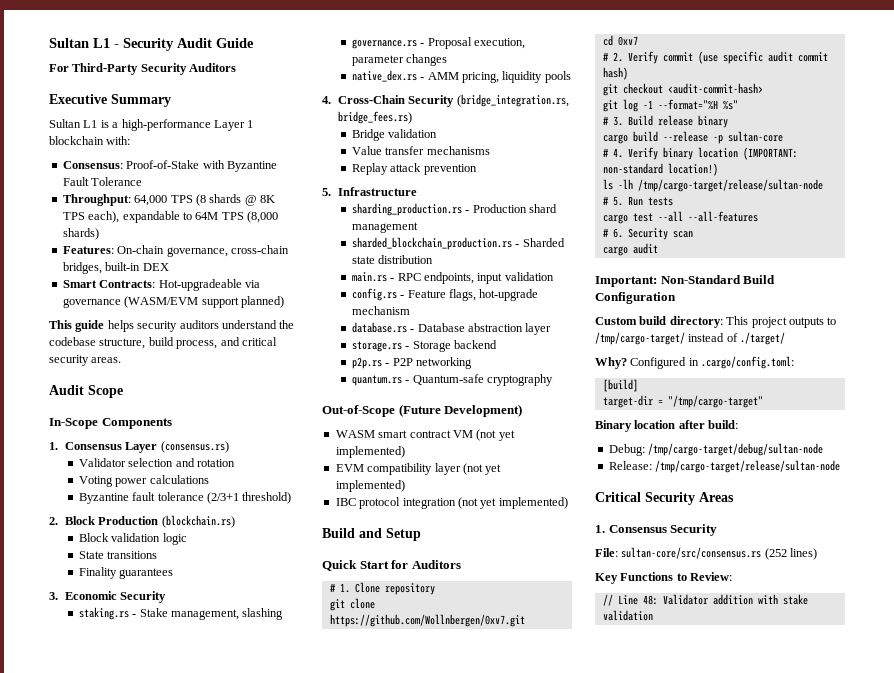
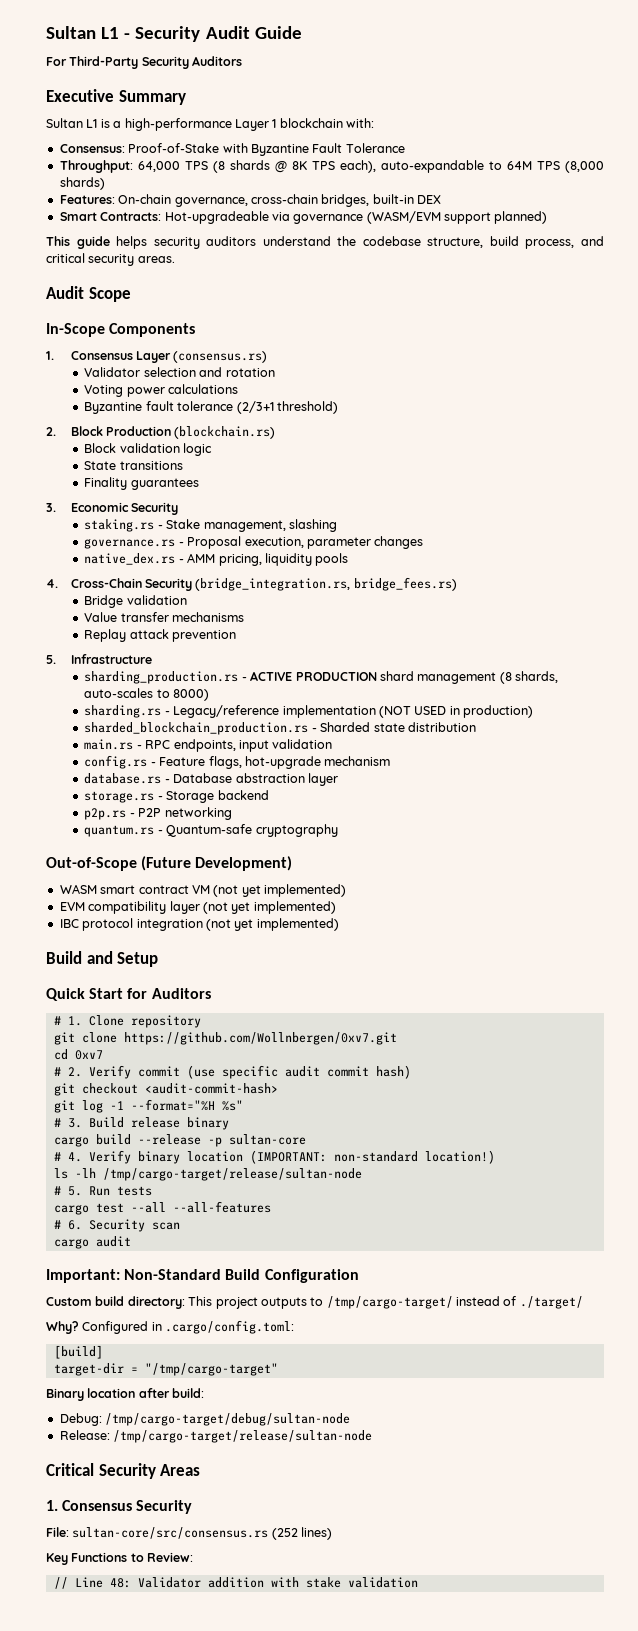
- Throughput: 64,000 TPS (8 shards @ 8K TPS each), expandable to 64M TPS (8,000 shards)
+ Throughput: 64,000 TPS (8 shards @ 8K TPS each), auto-expandable to 64M TPS (8,000 shards)
- sharding_production.rs - Production shard management
+ sharding_production.rs - ACTIVE PRODUCTION shard management (8 shards, auto-scales to 8000)
+ sharding.rs - Legacy/reference implementation (NOT USED in production)

